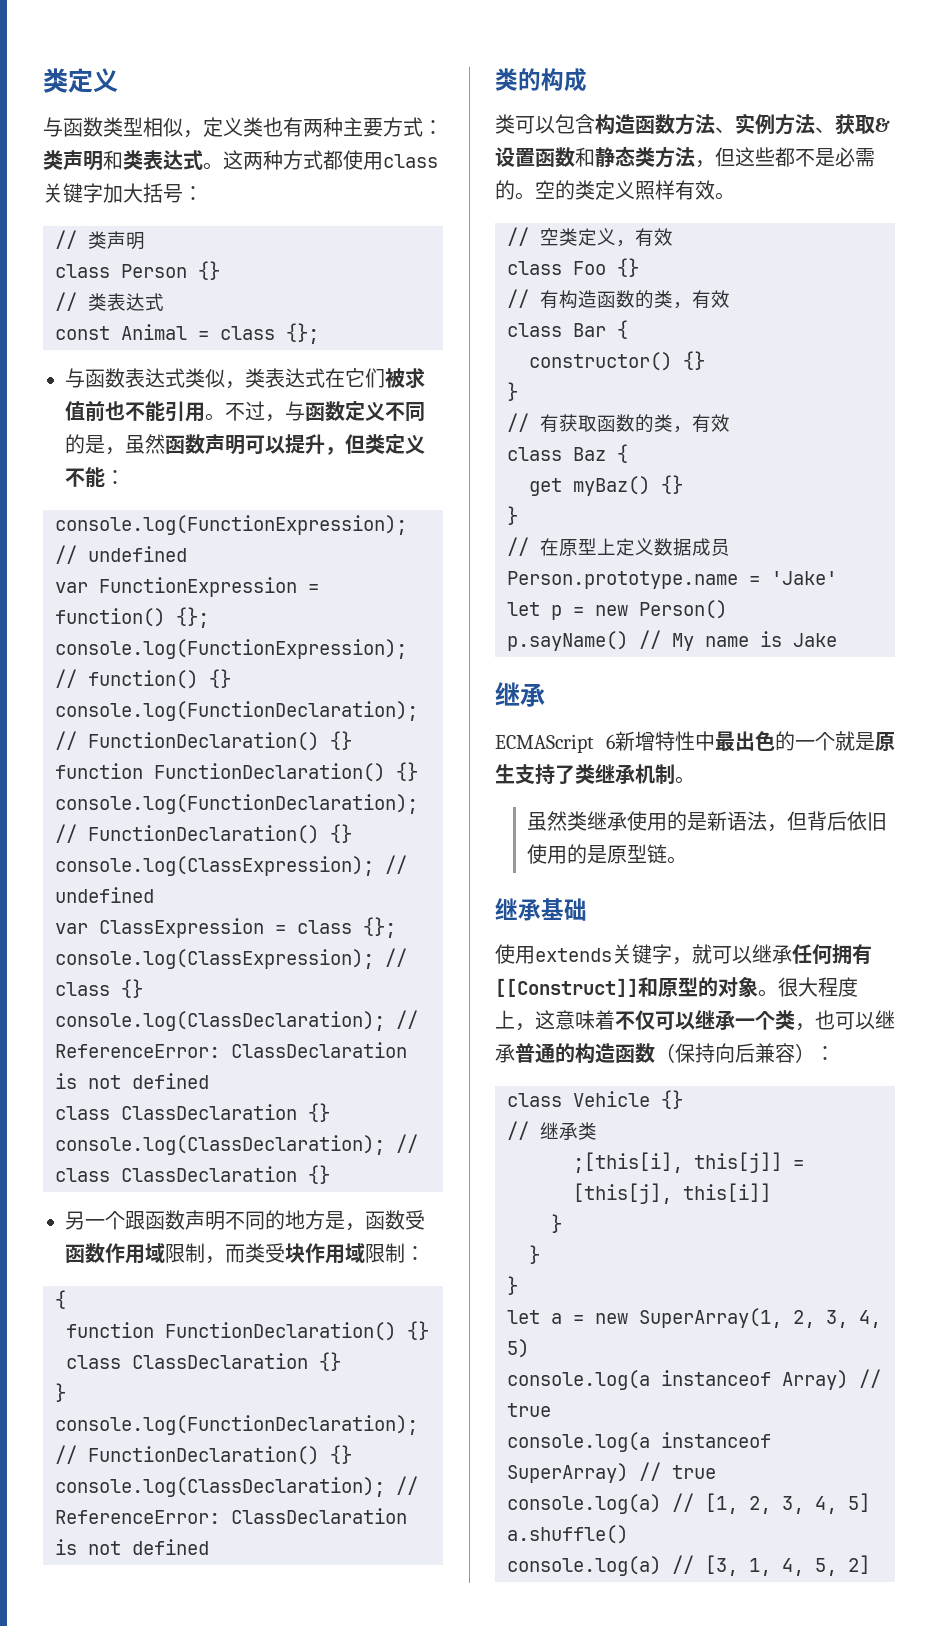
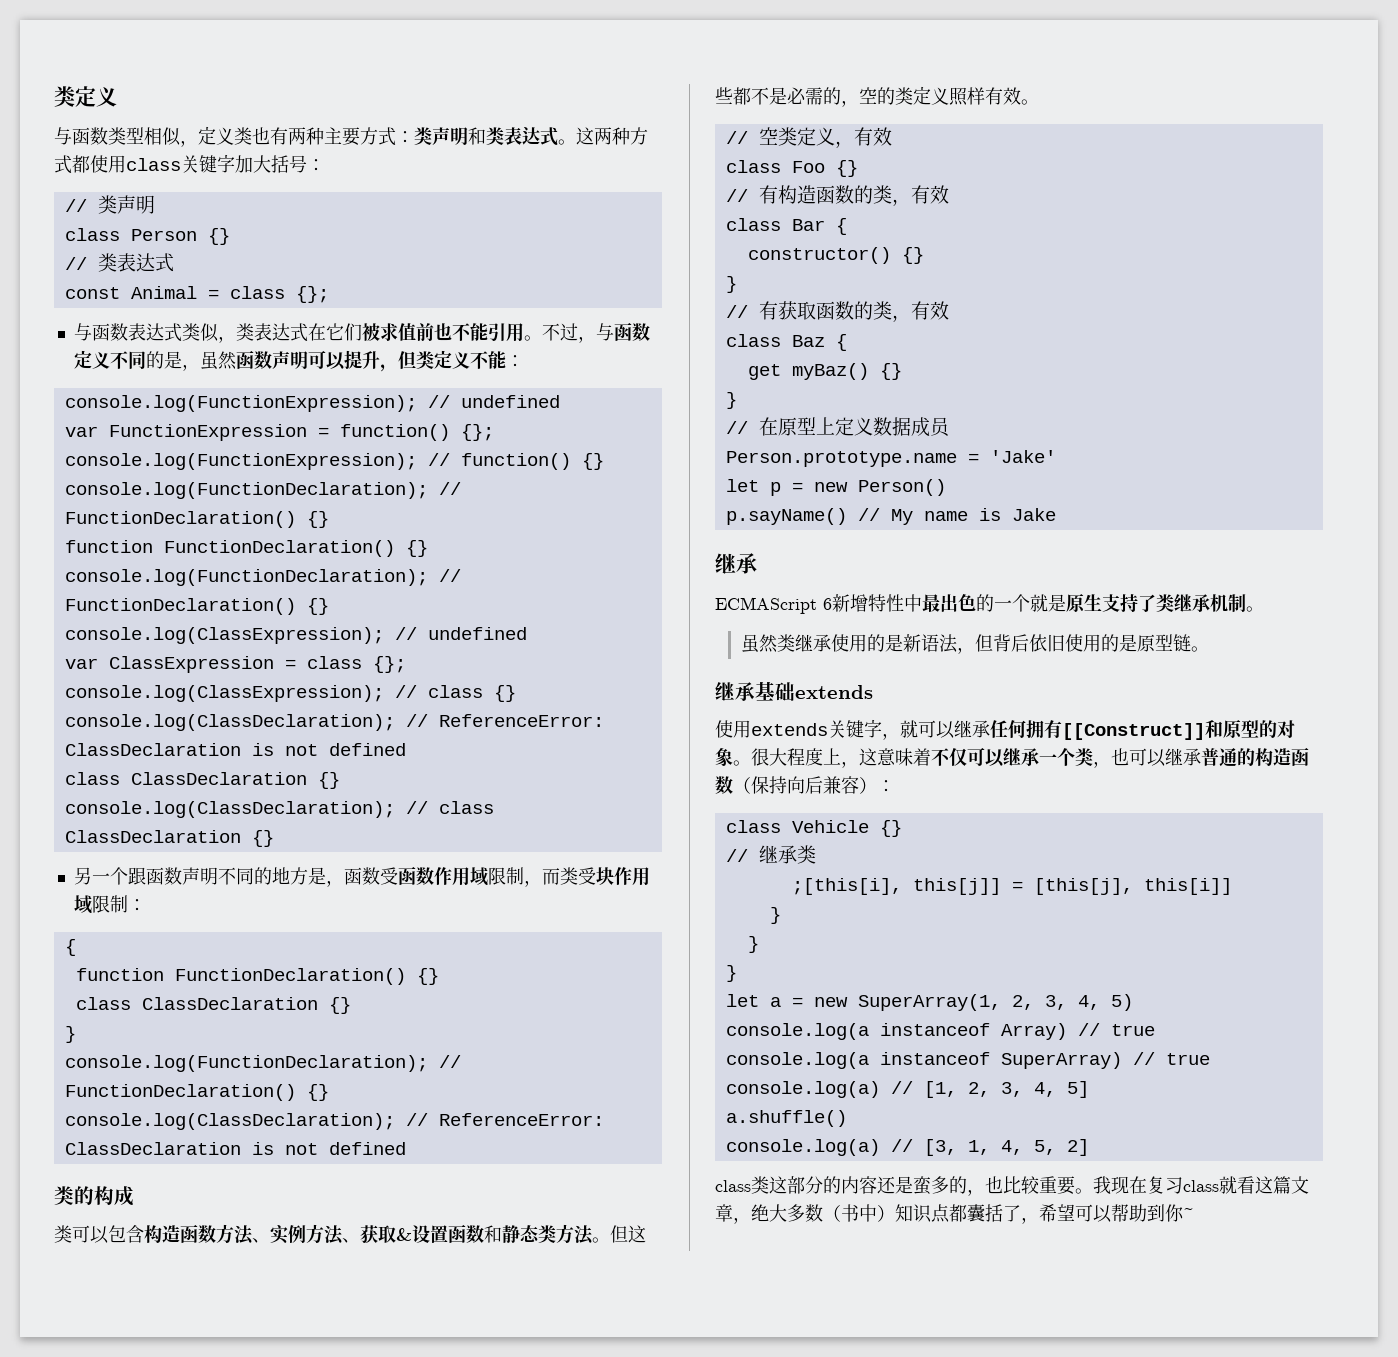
- 类可以包含构造函数方法、实例方法、获取&设置函数和静态类方法，但这些都不是必需的。空的类定义照样有效。
+ 类可以包含构造函数方法、实例方法、获取&设置函数和静态类方法。但这些都不是必需的，空的类定义照样有效。
- 继承基础
+ 继承基础extends
+ class类这部分的内容还是蛮多的，也比较重要。我现在复习class就看这篇文章，绝大多数（书中）知识点都囊括了，希望可以帮助到你~

